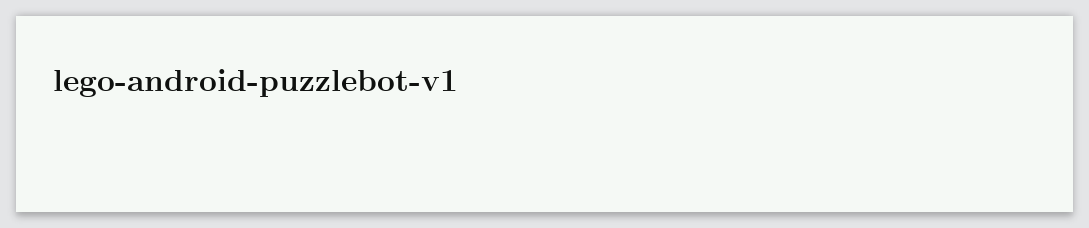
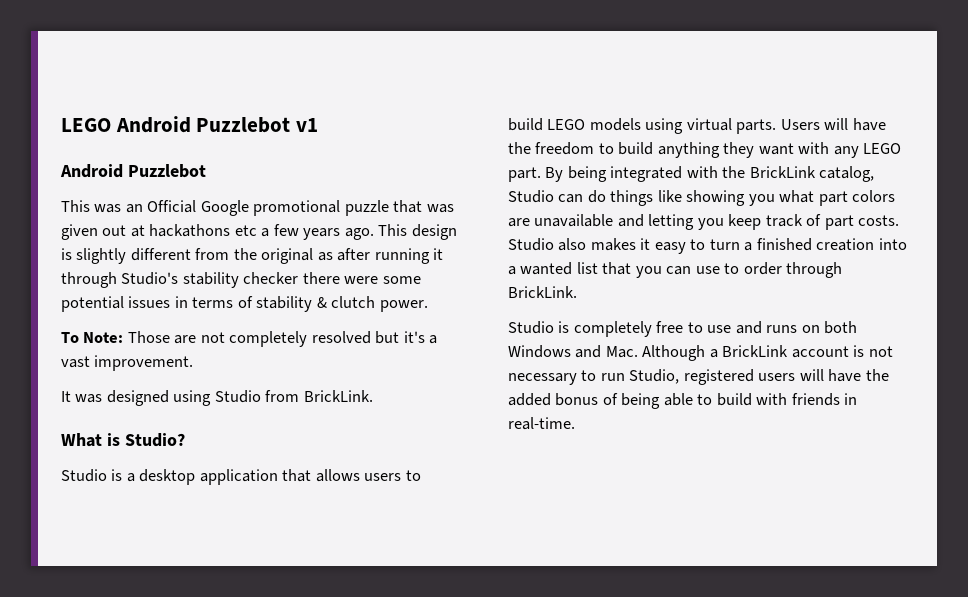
- lego-android-puzzlebot-v1
+ LEGO Android Puzzlebot v1
+ Android Puzzlebot
+ This was an Official Google promotional puzzle that was given out at hackathons etc a few years ago. This design is slightly different from the original as after running it through Studio's stability checker there were some potential issues in terms of stability & clutch power.
+ To Note: Those are not completely resolved but it's a vast improvement.
+ It was designed using Studio from BrickLink.
+ What is Studio?
+ Studio is a desktop application that allows users to build LEGO models using virtual parts. Users will have the freedom to build anything they want with any LEGO part. By being integrated with the BrickLink catalog, Studio can do things like showing you what part colors are unavailable and letting you keep track of part costs. Studio also makes it easy to turn a finished creation into a wanted list that you can use to order through BrickLink.
+ Studio is completely free to use and runs on both Windows and Mac. Although a BrickLink account is not necessary to run Studio, registered users will have the added bonus of being able to build with friends in real-time.

